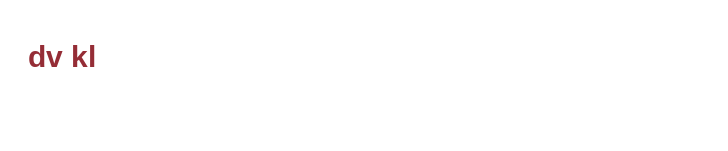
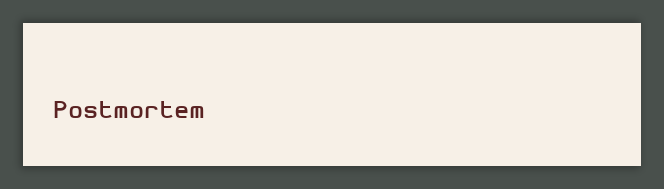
- dv kl
+ Postmortem

